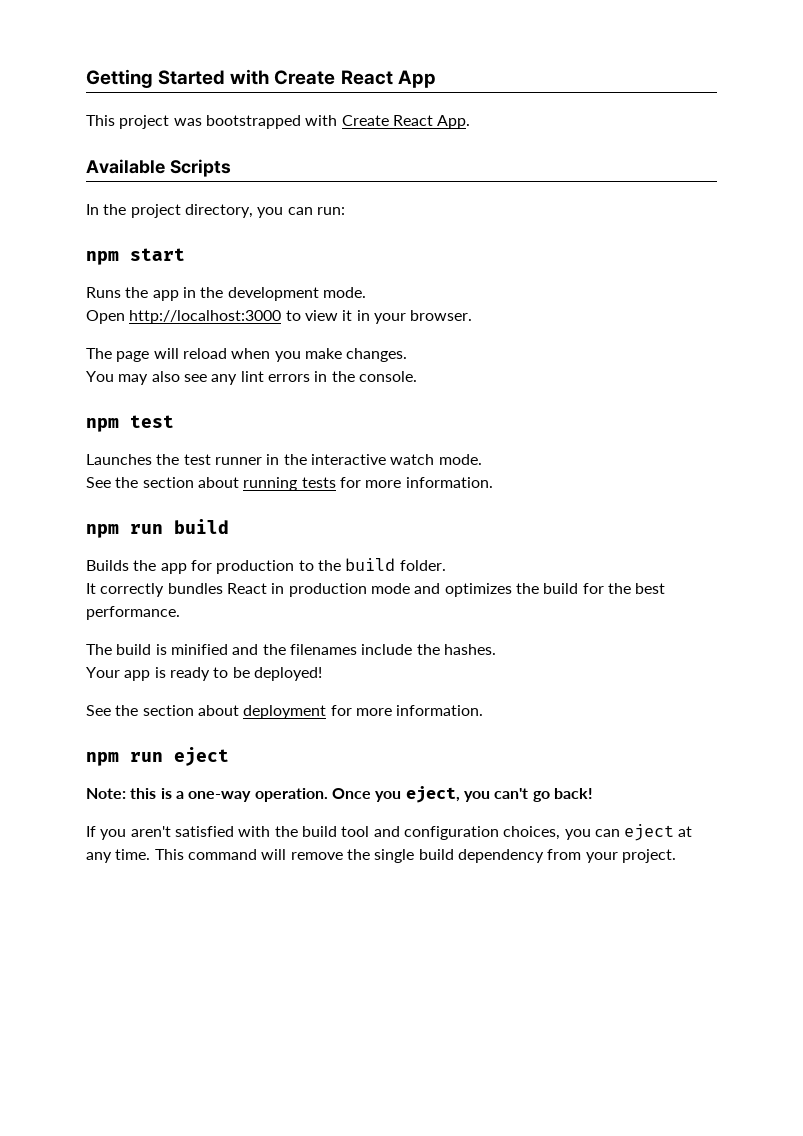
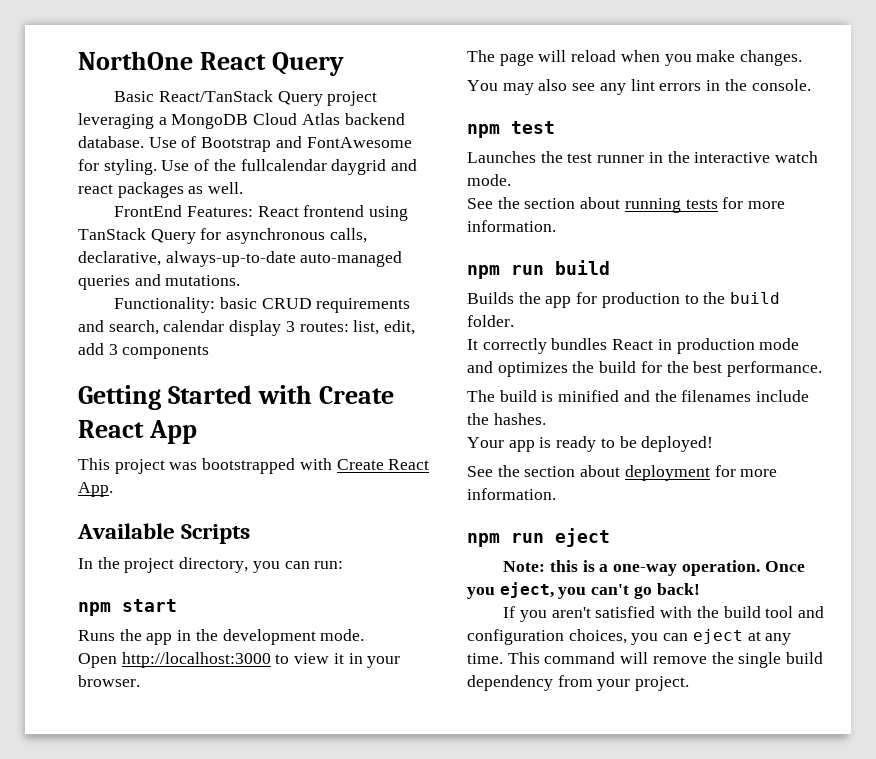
+ NorthOne React Query
+ Basic React/TanStack Query project leveraging a MongoDB Cloud Atlas backend database. Use of Bootstrap and FontAwesome for styling. Use of the fullcalendar daygrid and react packages as well.
+ FrontEnd Features: React frontend using TanStack Query for asynchronous calls, declarative, always-up-to-date auto-managed queries and mutations.
+ Functionality: basic CRUD requirements and search, calendar display 3 routes: list, edit, add 3 components

